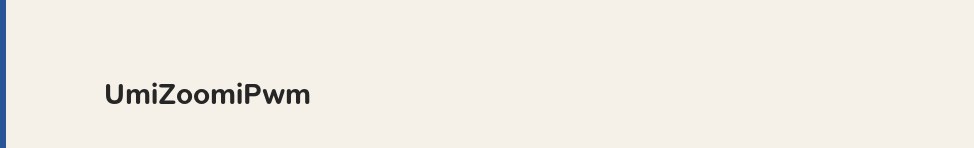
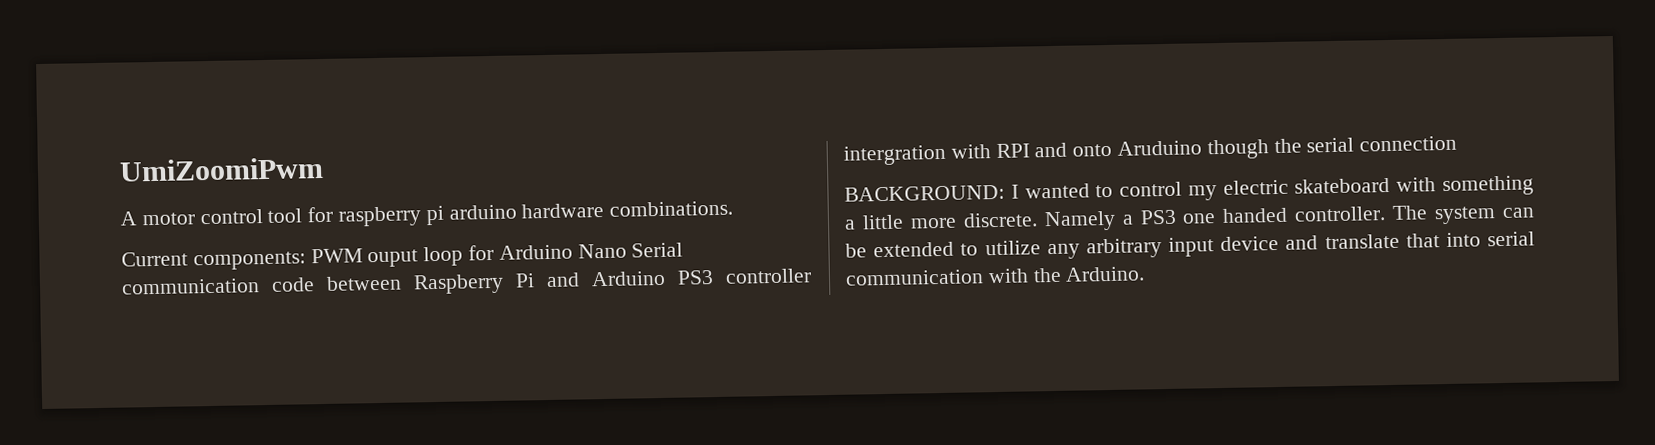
+ A motor control tool for raspberry pi arduino hardware combinations.
+ Current components: PWM ouput loop for Arduino Nano Serial communication code between Raspberry Pi and Arduino PS3 controller intergration with RPI and onto Aruduino though the serial connection
+ BACKGROUND: I wanted to control my electric skateboard with something a little more discrete. Namely a PS3 one handed controller. The system can be extended to utilize any arbitrary input device and translate that into serial communication with the Arduino.

